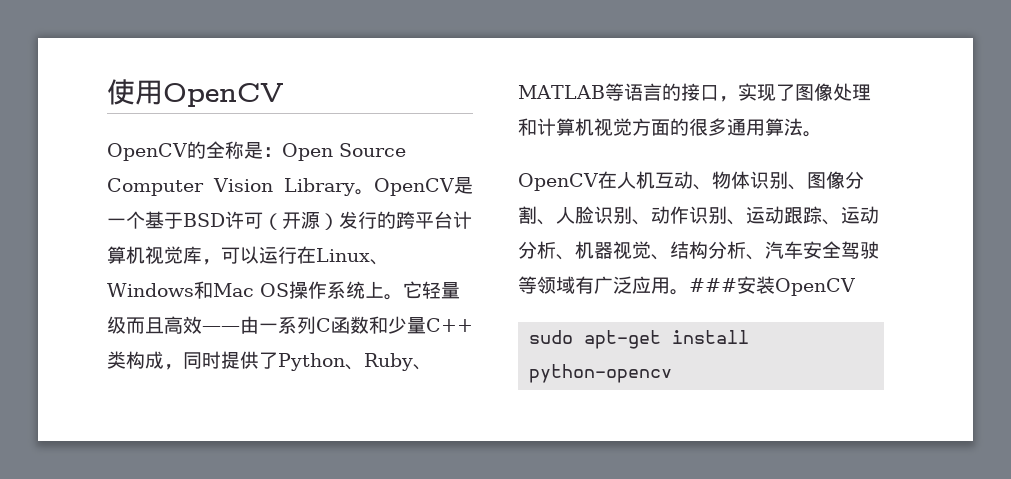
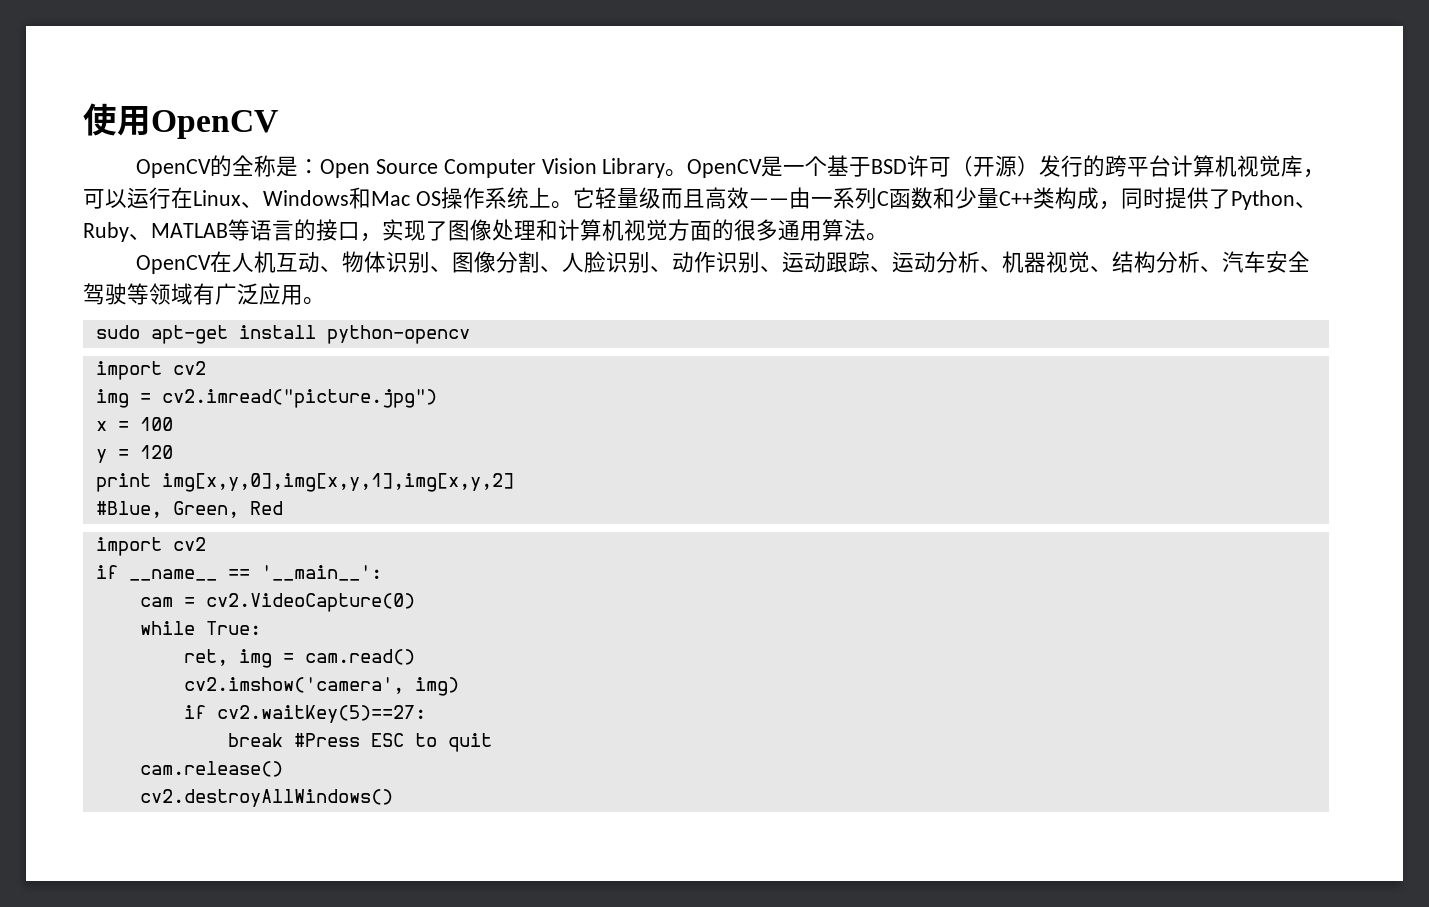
- ###安装OpenCV
  sudo apt-get install python-opencv
+ import cv2
+ img = cv2.imread("picture.jpg")
+ x = 100
+ y = 120
+ print img[x,y,0],img[x,y,1],img[x,y,2]
+ #Blue, Green, Red
+ import cv2
+ if __name__ == '__main__':
+ cam = cv2.VideoCapture(0)
+ while True:
+ ret, img = cam.read()
+ cv2.imshow('camera', img)
+ if cv2.waitKey(5)==27:
+ break #Press ESC to quit
+ cam.release()
+ cv2.destroyAllWindows()

